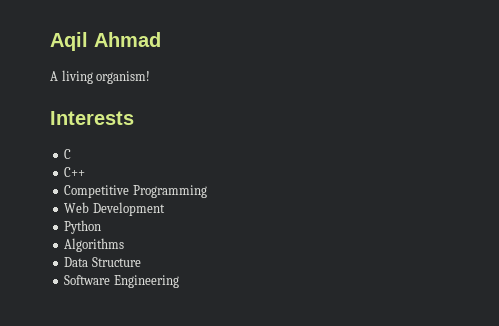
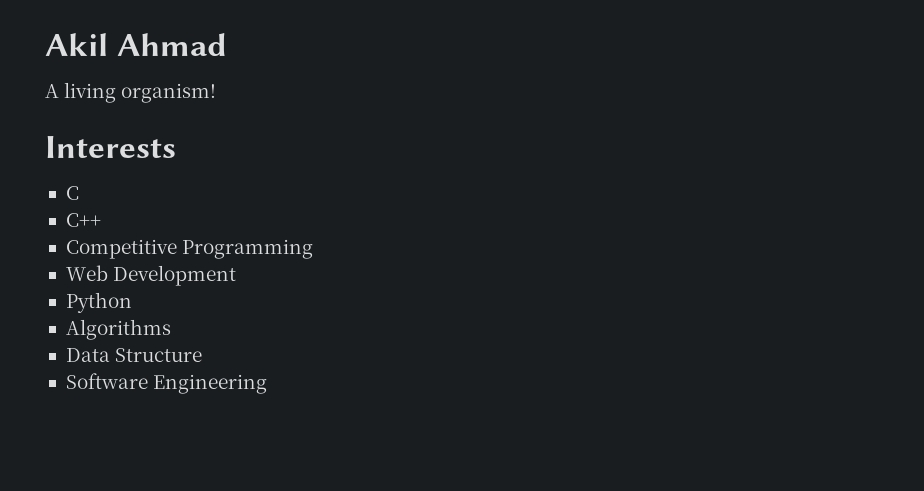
- Aqil Ahmad
+ Akil Ahmad

